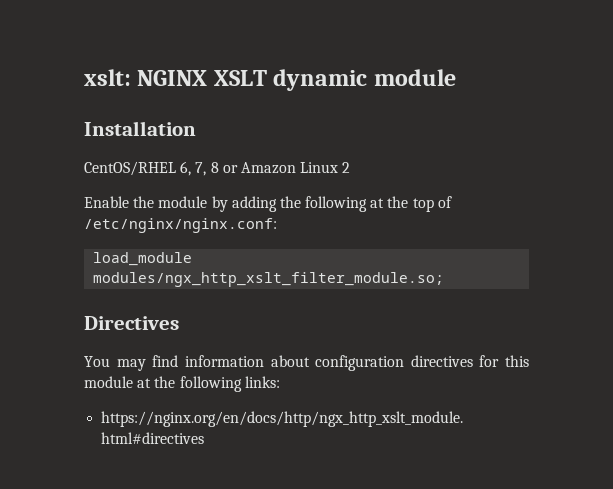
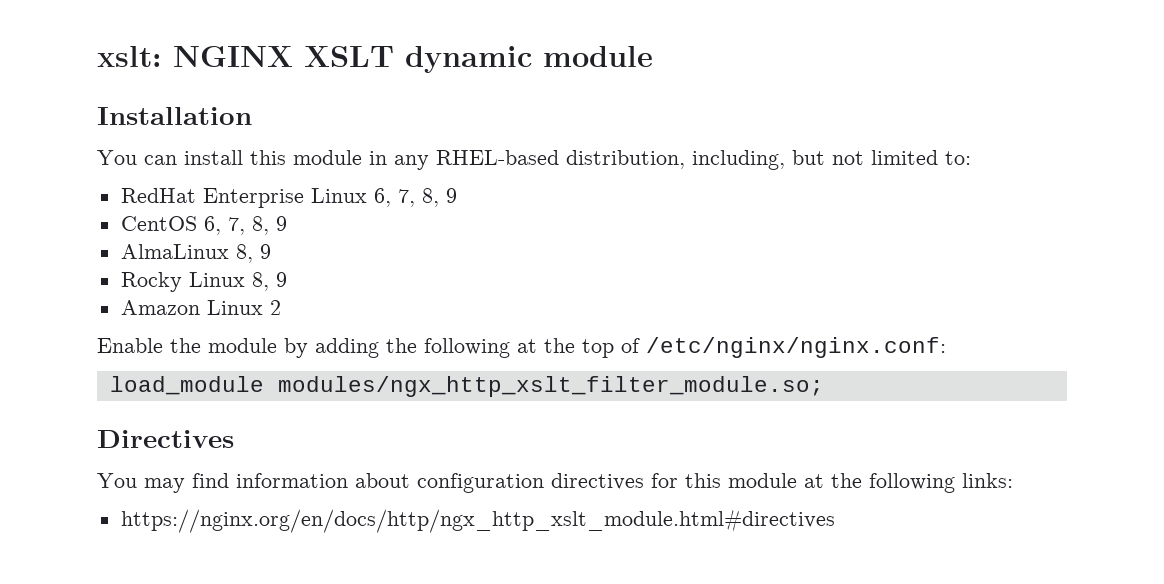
- CentOS/RHEL 6, 7, 8 or Amazon Linux 2
+ You can install this module in any RHEL-based distribution, including, but not limited to:
+ RedHat Enterprise Linux 6, 7, 8, 9
+ CentOS 6, 7, 8, 9
+ AlmaLinux 8, 9
+ Rocky Linux 8, 9
+ Amazon Linux 2

